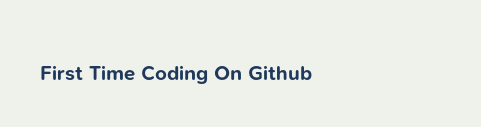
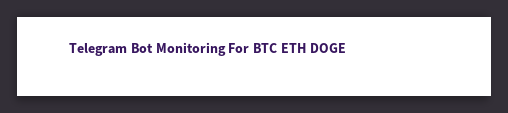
- First Time Coding On Github
+ Telegram Bot Monitoring For BTC ETH DOGE

